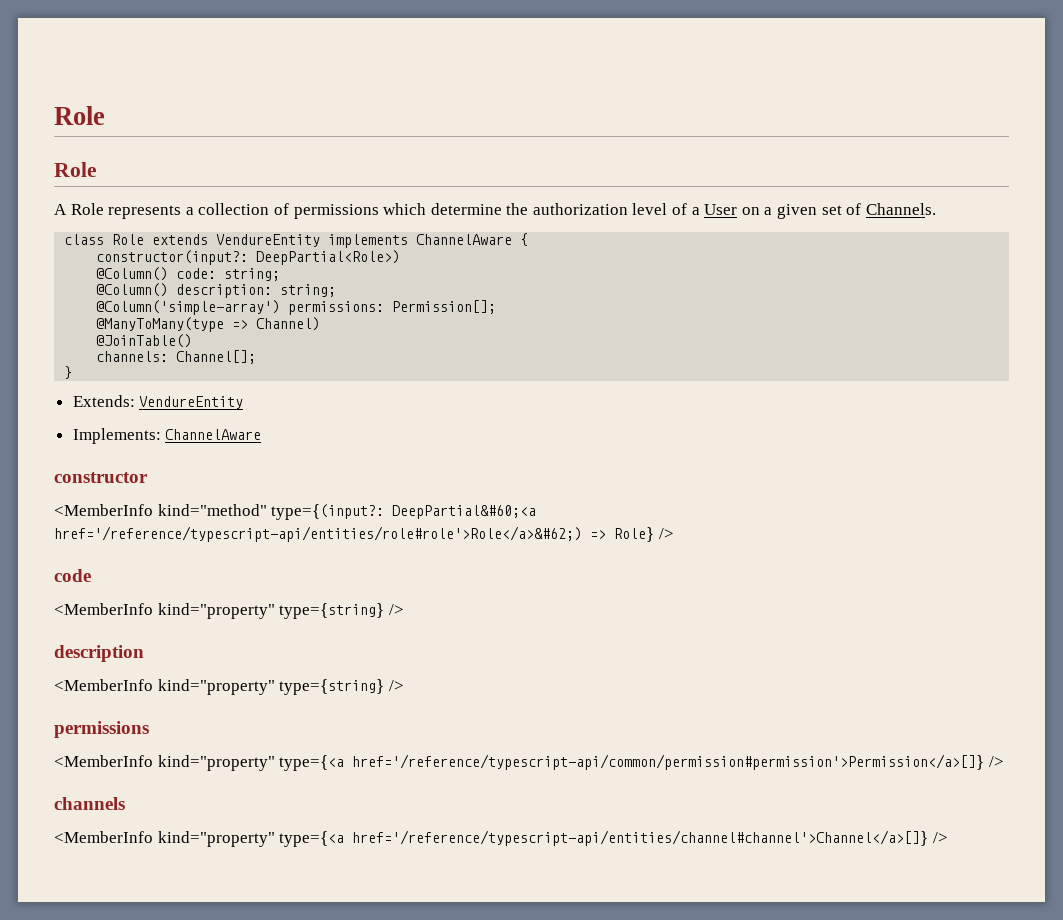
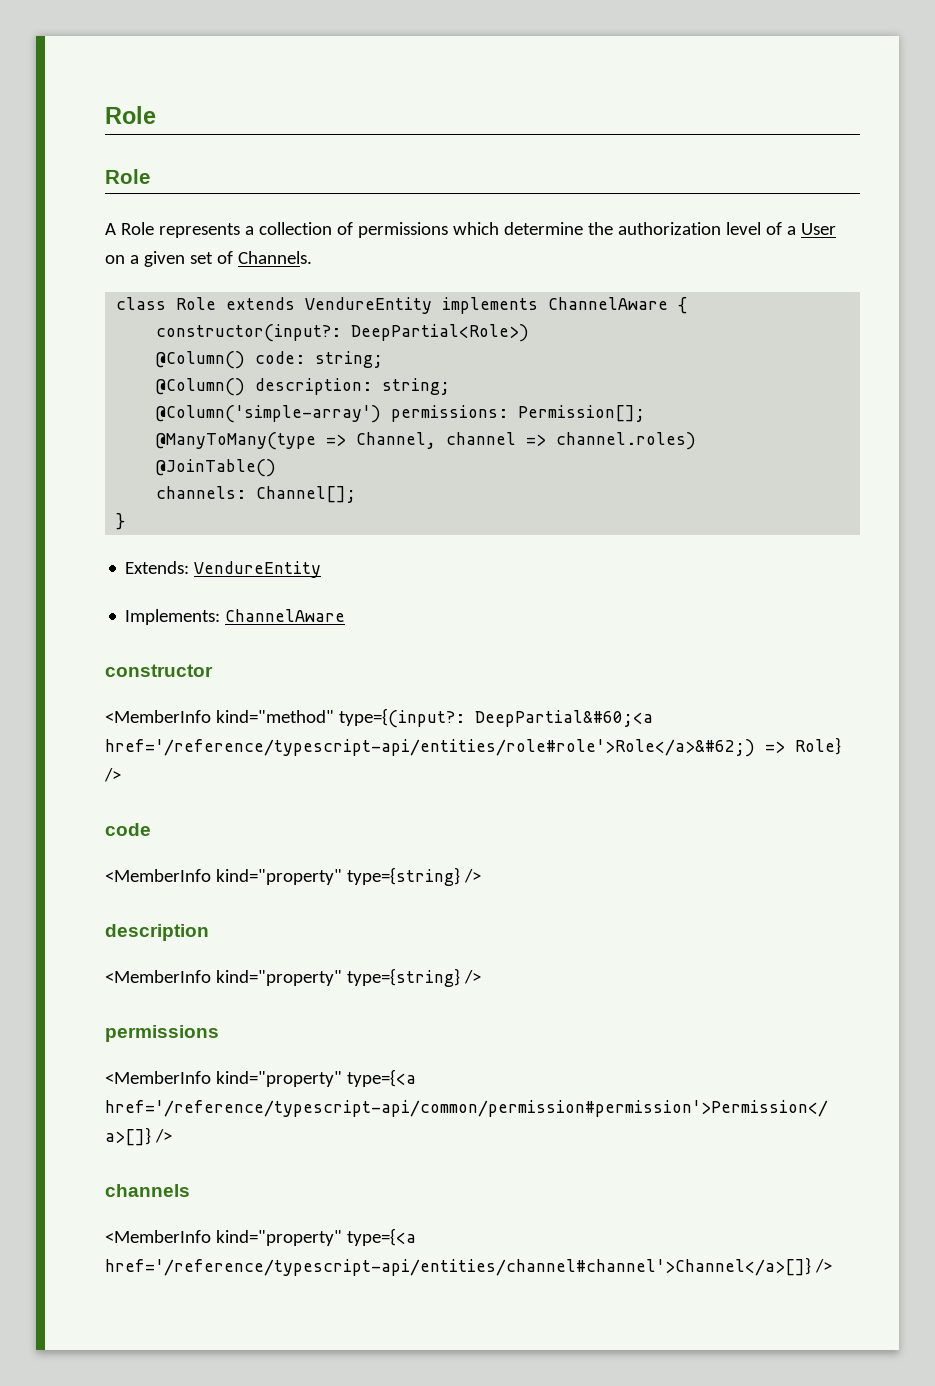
- @ManyToMany(type => Channel)
+ @ManyToMany(type => Channel, channel => channel.roles)

